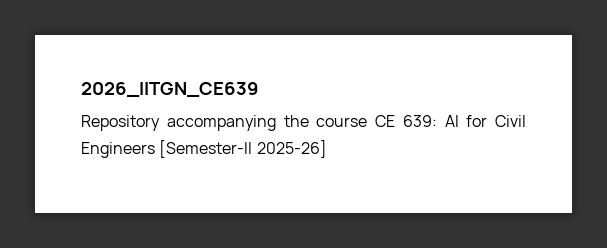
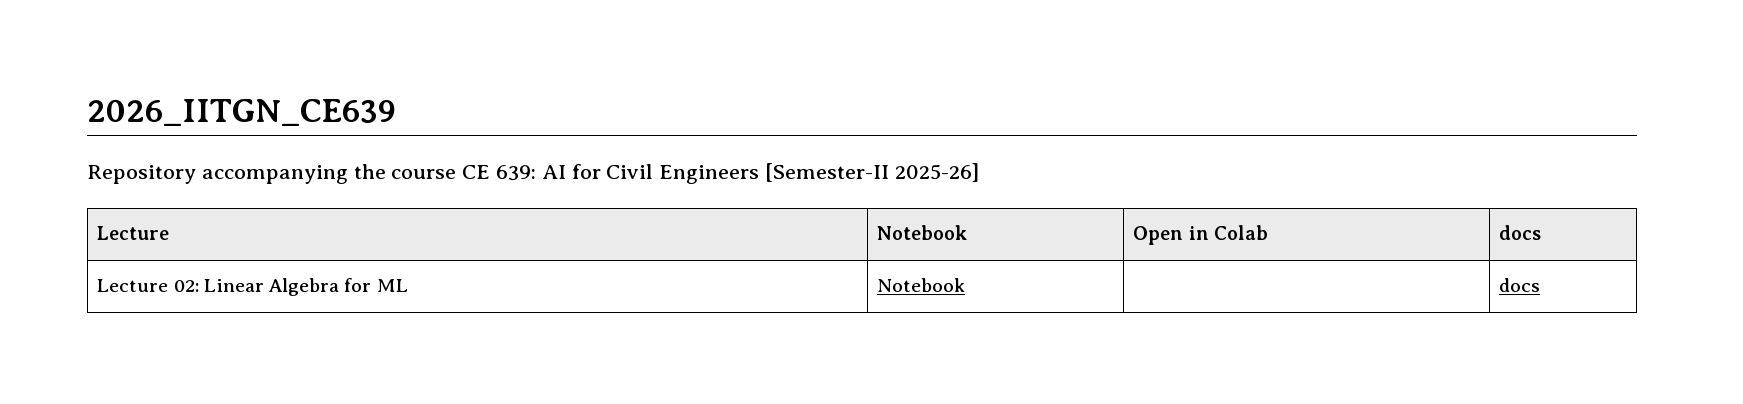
+ Lecture | Notebook | Open in Colab | docs
+ Lecture 02: Linear Algebra for ML | Notebook | | docs

